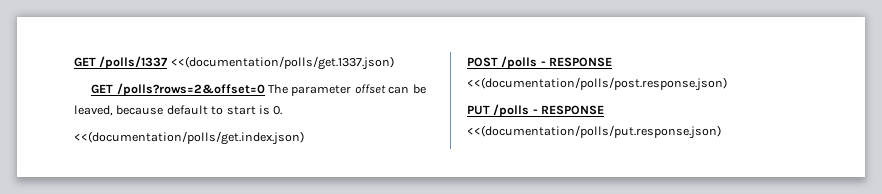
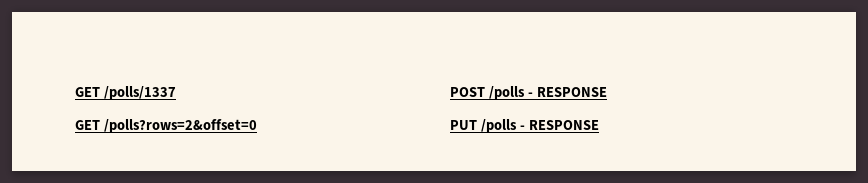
- GET /polls/1337 <<(documentation/polls/get.1337.json)
+ GET /polls/1337
- GET /polls?rows=2&offset=0 The parameter offset can be leaved, because default to start is 0.
- <<(documentation/polls/get.index.json)
+ GET /polls?rows=2&offset=0
- POST /polls - RESPONSE <<(documentation/polls/post.response.json)
+ POST /polls - RESPONSE
- PUT /polls - RESPONSE <<(documentation/polls/put.response.json)
+ PUT /polls - RESPONSE

